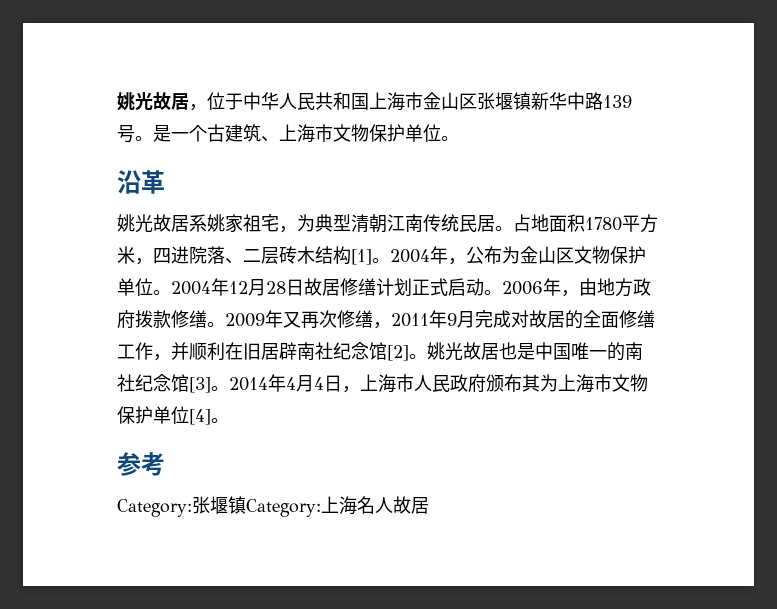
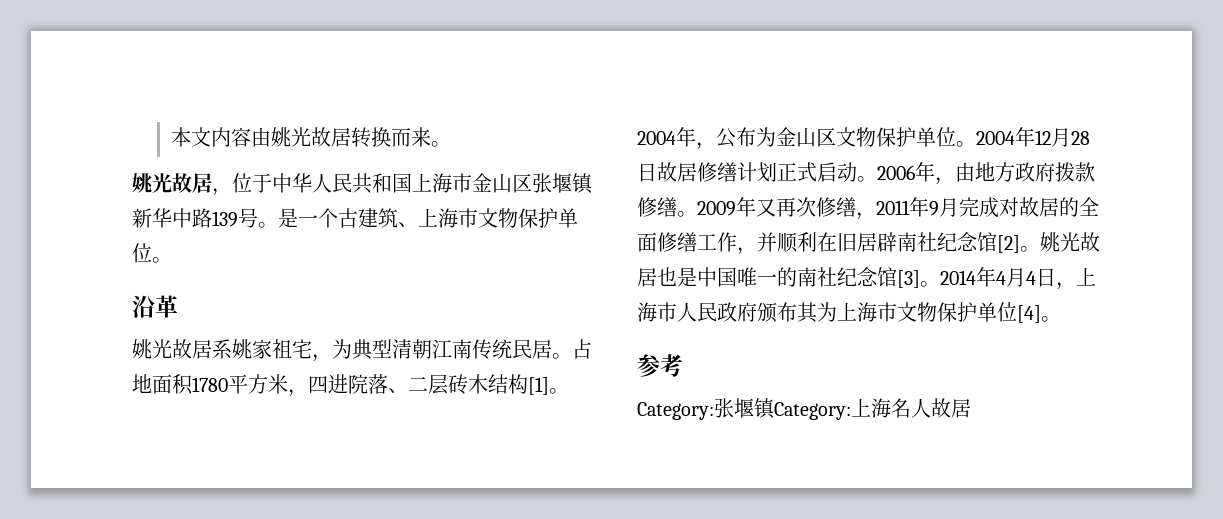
+ 本文内容由姚光故居转换而来。

